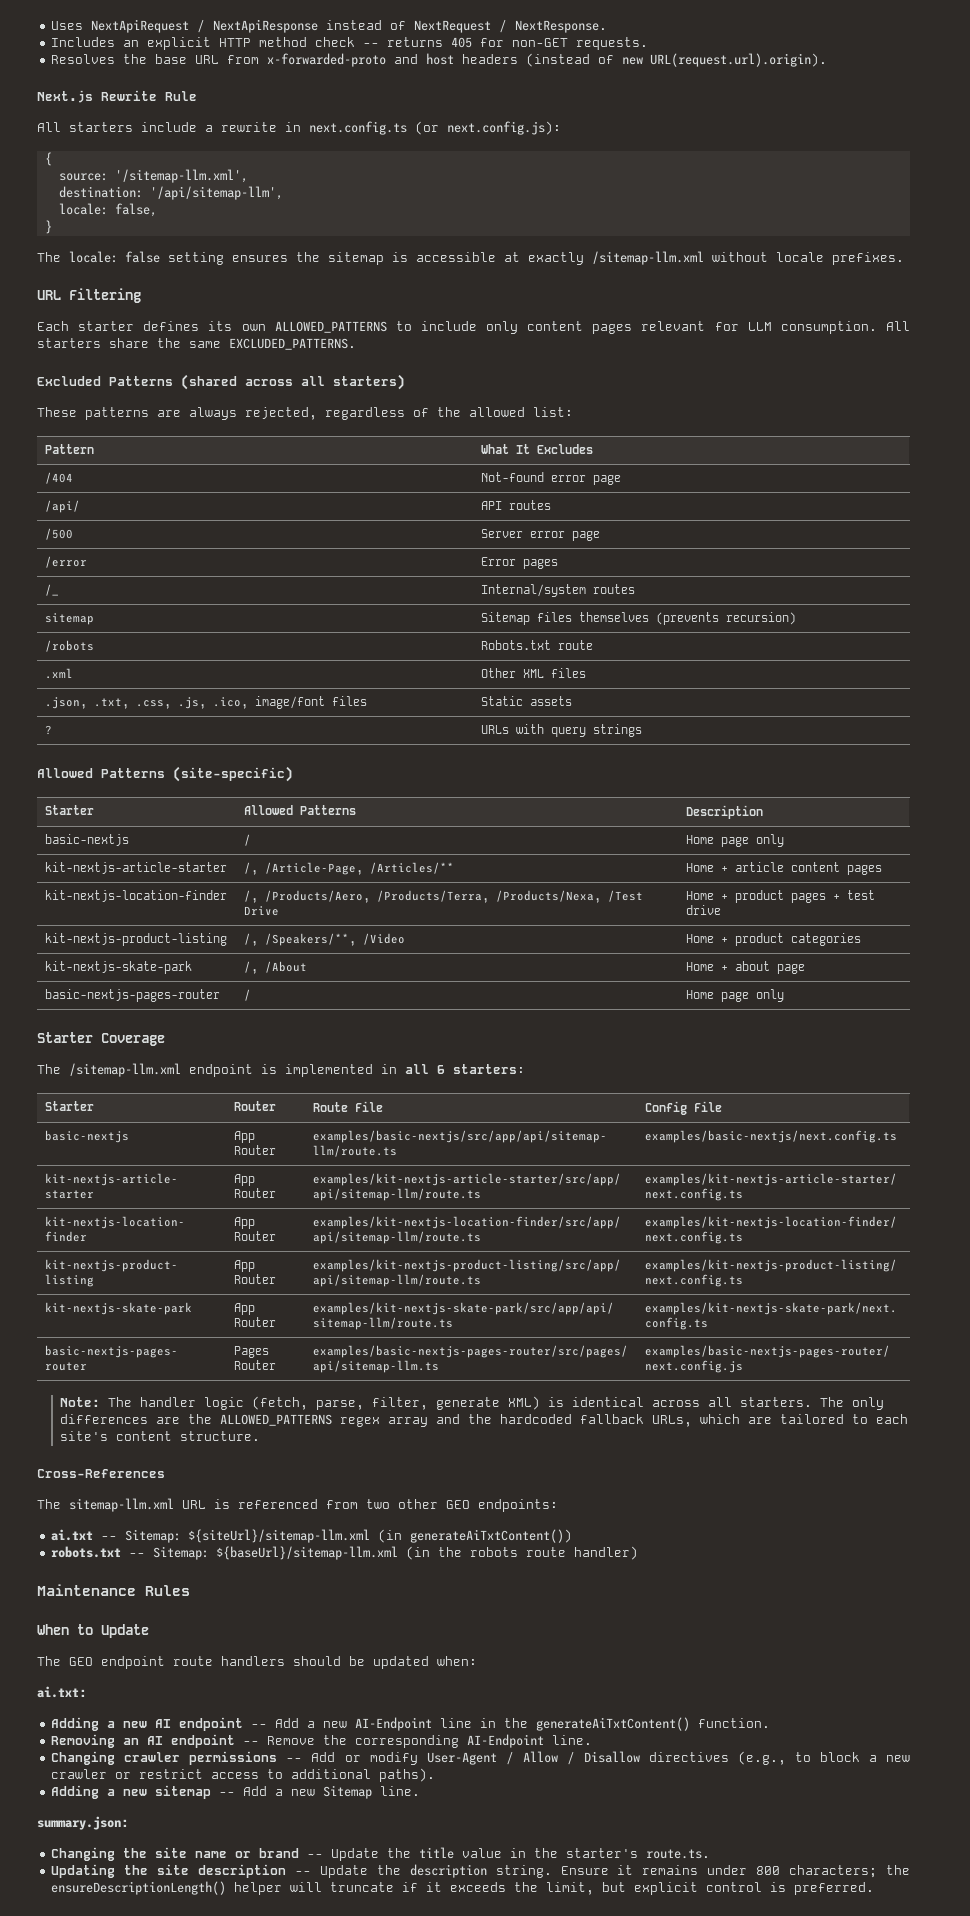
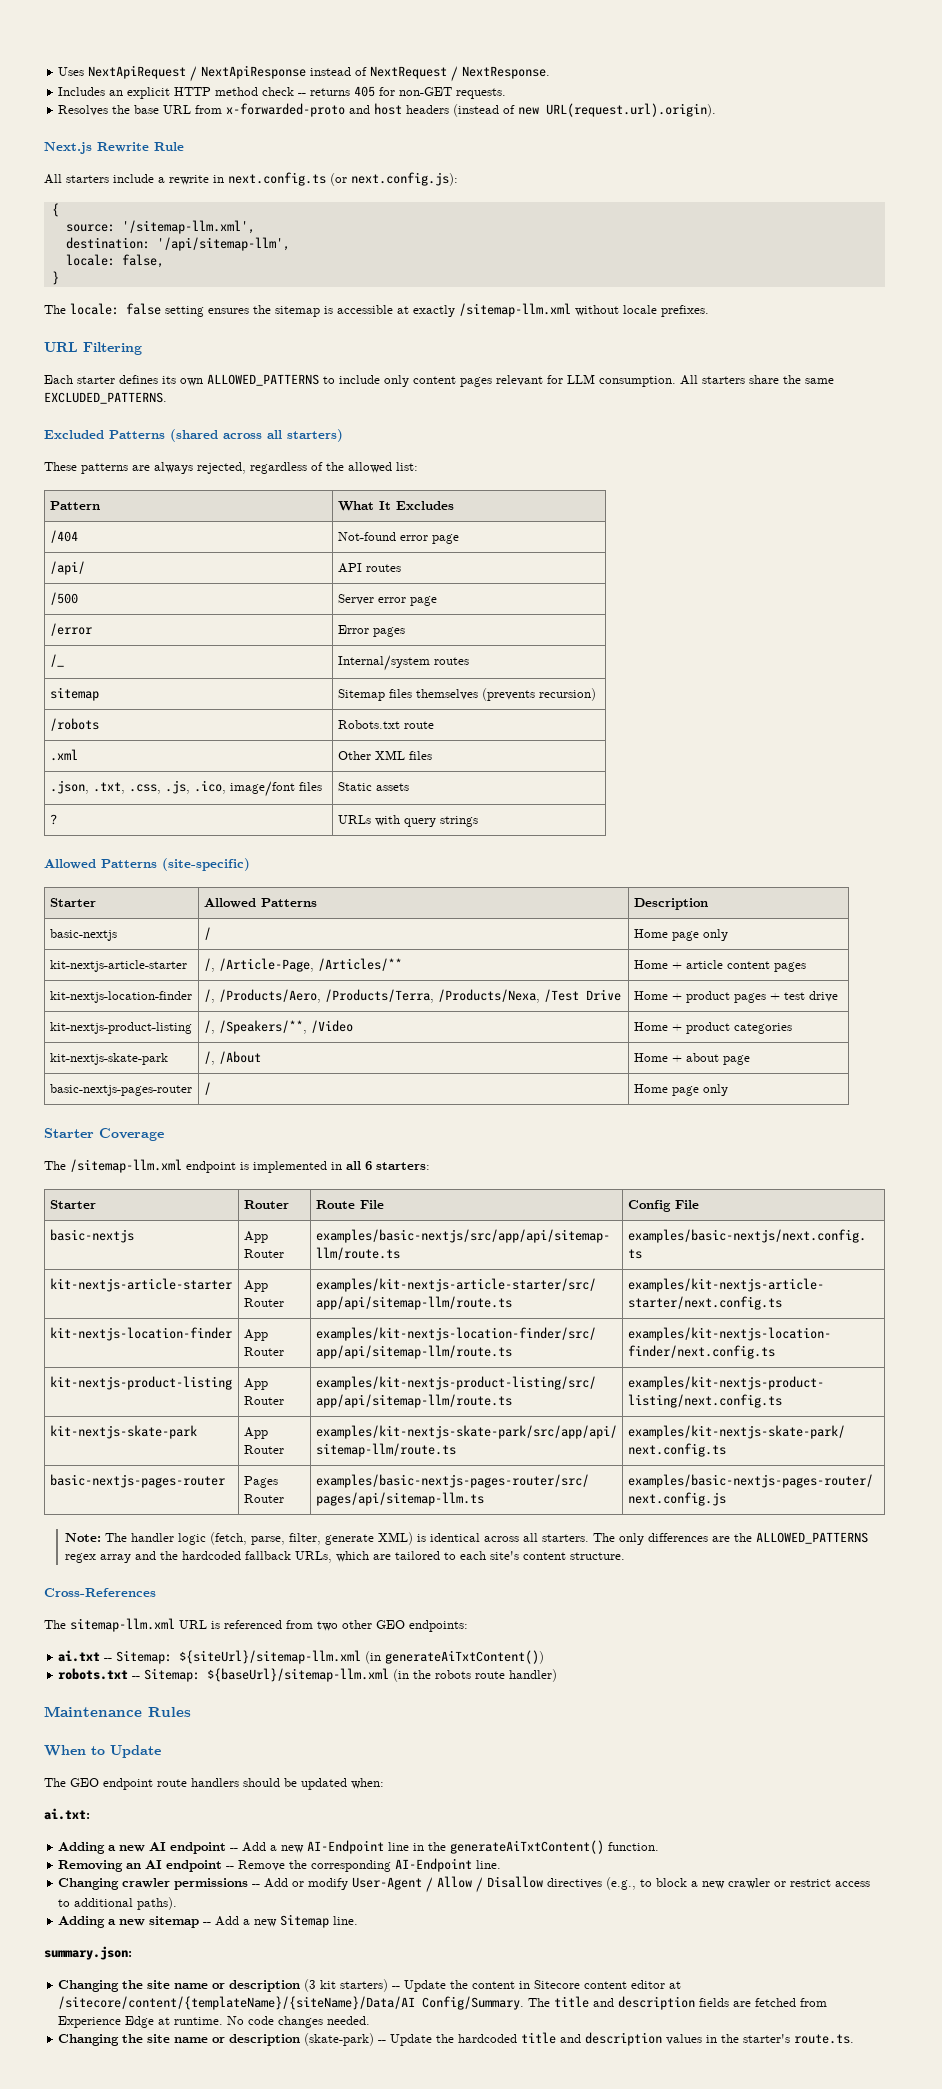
- Changing the site name or brand -- Update the title value in the starter's route.ts.
- Updating the site description -- Update the description string. Ensure it remains under 800 characters; the ensureDescriptionLength() helper will truncate if it exceeds the limit, but explicit control is preferred.
+ Changing the site name or description (3 kit starters) -- Update the content in Sitecore content editor at /sitecore/content/{templateName}/{siteName}/Data/AI Config/Summary. The title and description fields are fetched from Experience Edge at runtime. No code changes needed.
+ Changing the site name or description (skate-park) -- Update the hardcoded title and description values in the starter's route.ts.

